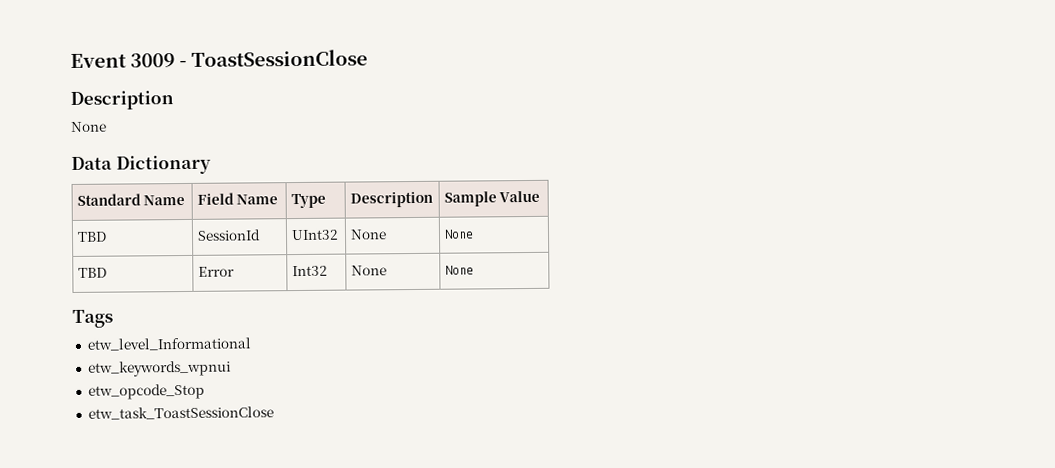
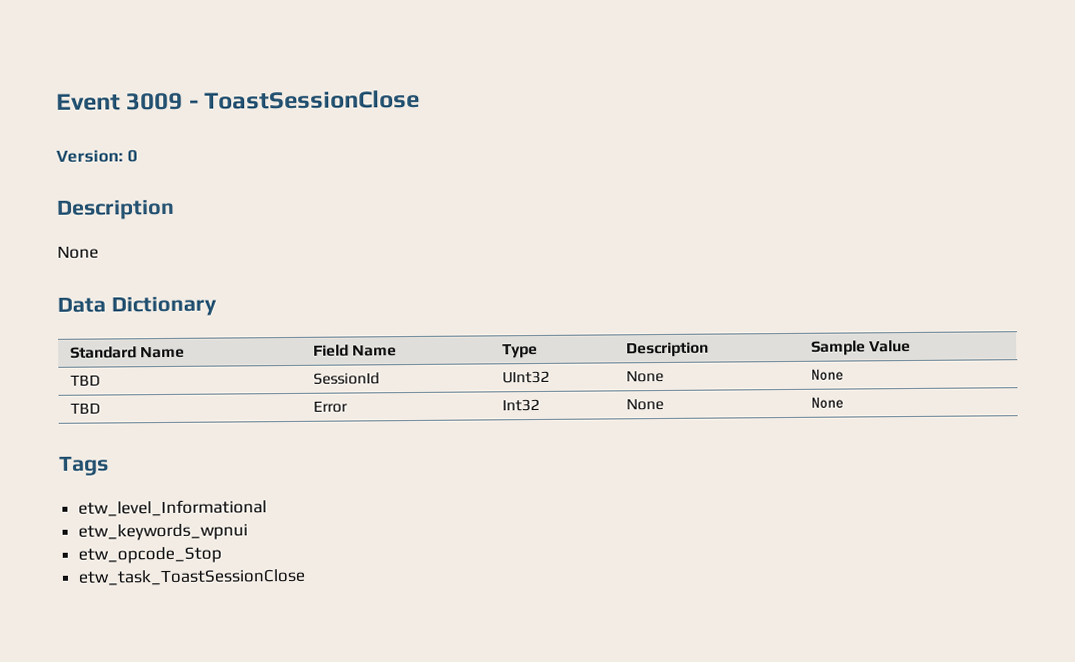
+ Version: 0

